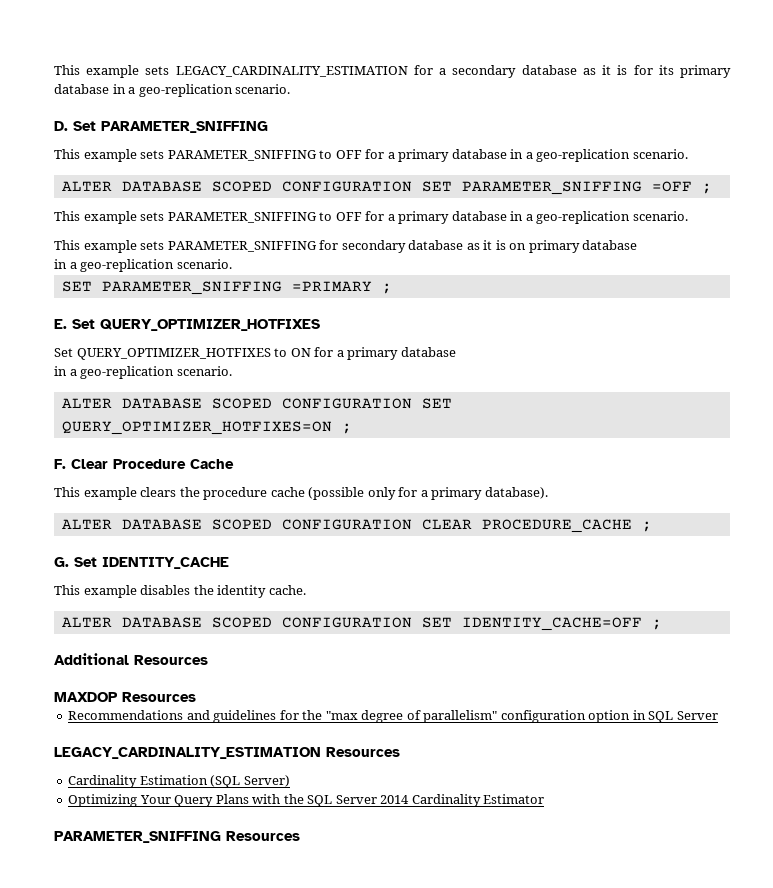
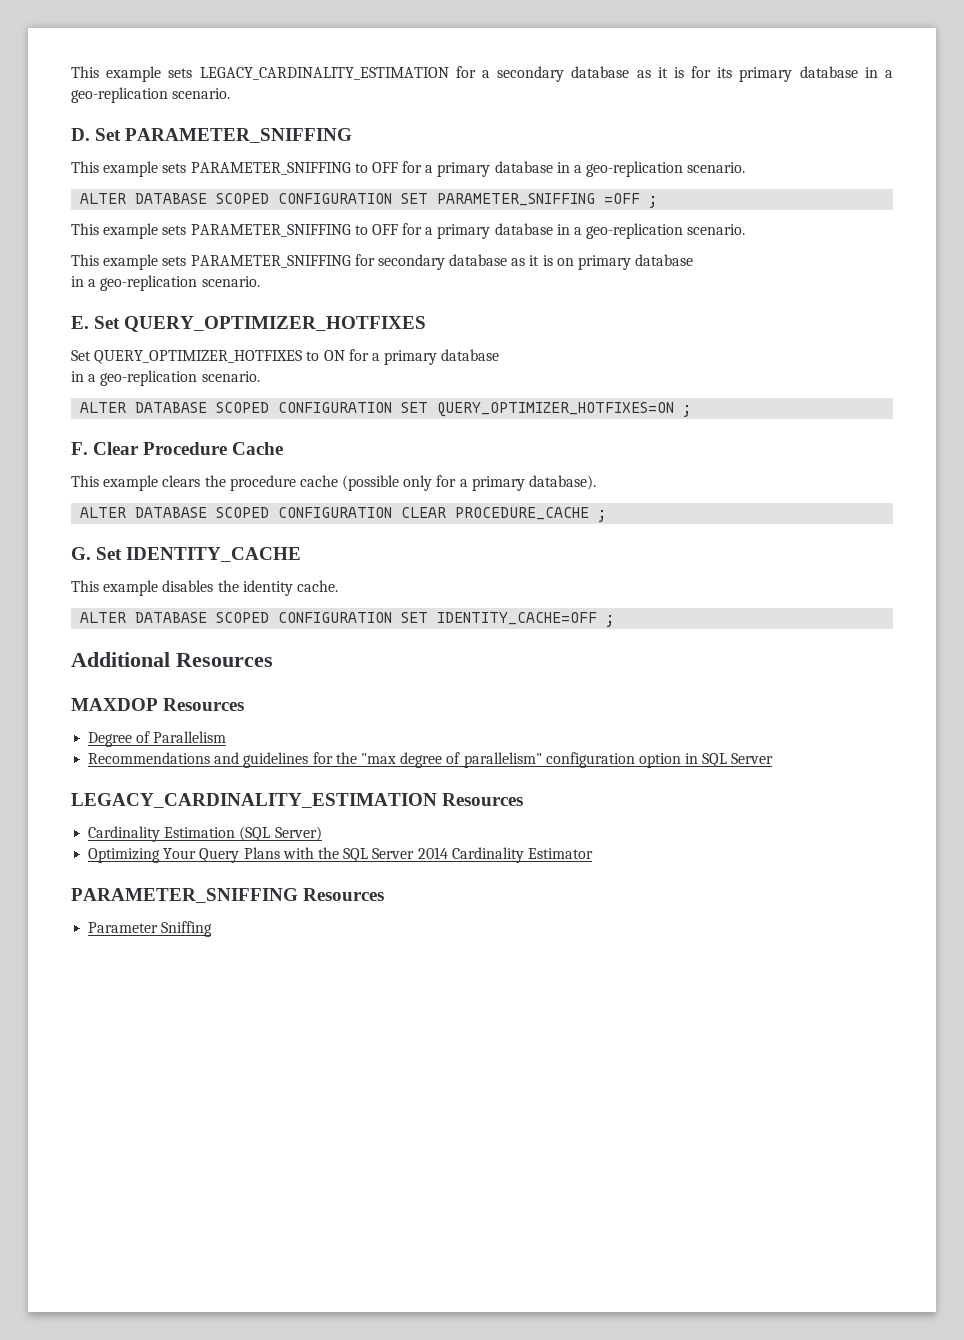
- SET PARAMETER_SNIFFING =PRIMARY ;
+ Degree of Parallelism
+ Parameter Sniffing

